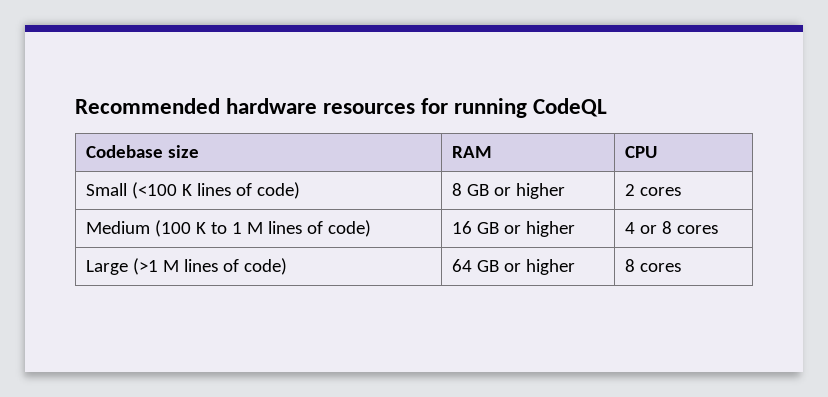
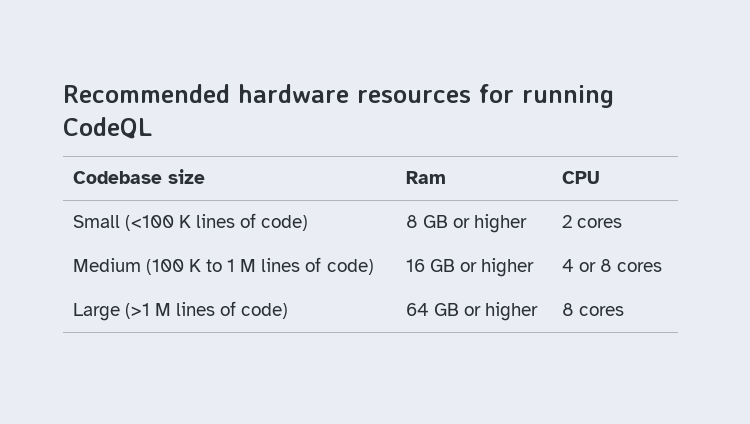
- Codebase size | RAM | CPU
+ Codebase size | Ram | CPU

